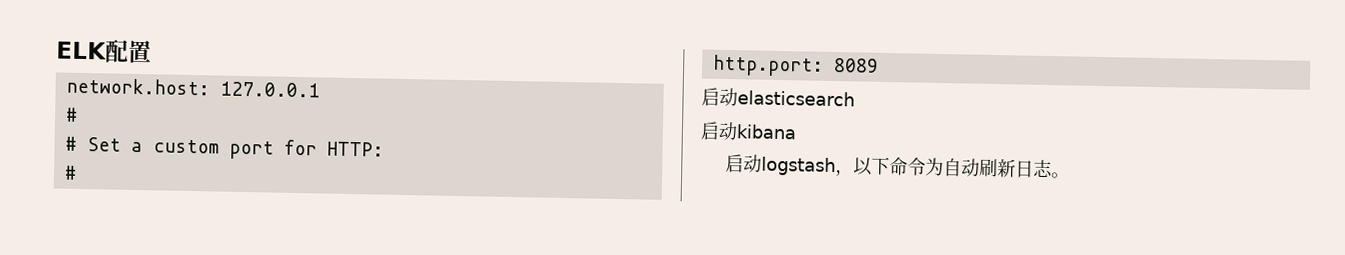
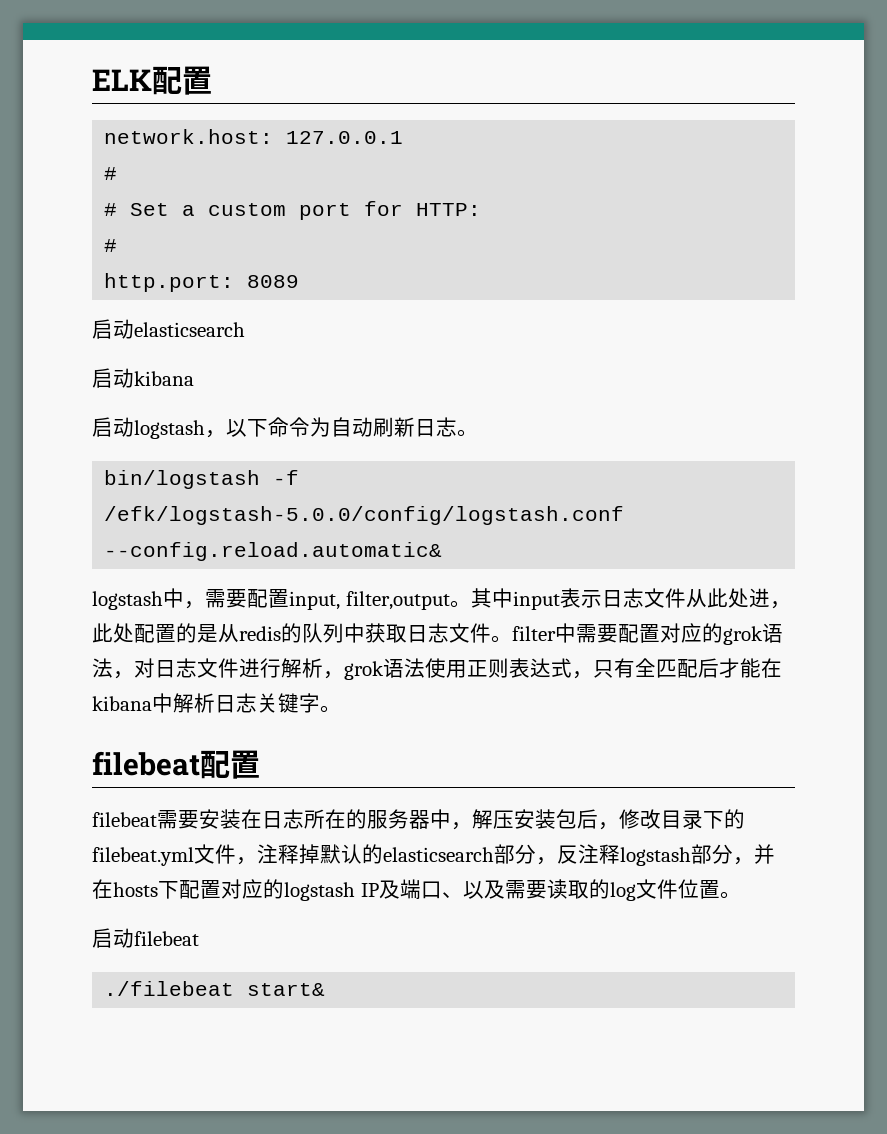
+ bin/logstash -f /efk/logstash-5.0.0/config/logstash.conf --config.reload.automatic&
+ logstash中，需要配置input, filter,output。其中input表示日志文件从此处进，此处配置的是从redis的队列中获取日志文件。filter中需要配置对应的grok语法，对日志文件进行解析，grok语法使用正则表达式，只有全匹配后才能在kibana中解析日志关键字。
+ filebeat配置
+ filebeat需要安装在日志所在的服务器中，解压安装包后，修改目录下的filebeat.yml文件，注释掉默认的elasticsearch部分，反注释logstash部分，并在hosts下配置对应的logstash IP及端口、以及需要读取的log文件位置。
+ 启动filebeat
+ ./filebeat start&

